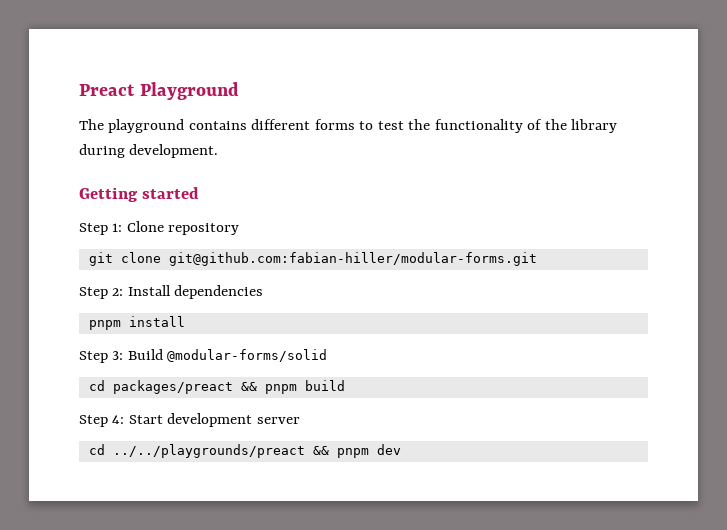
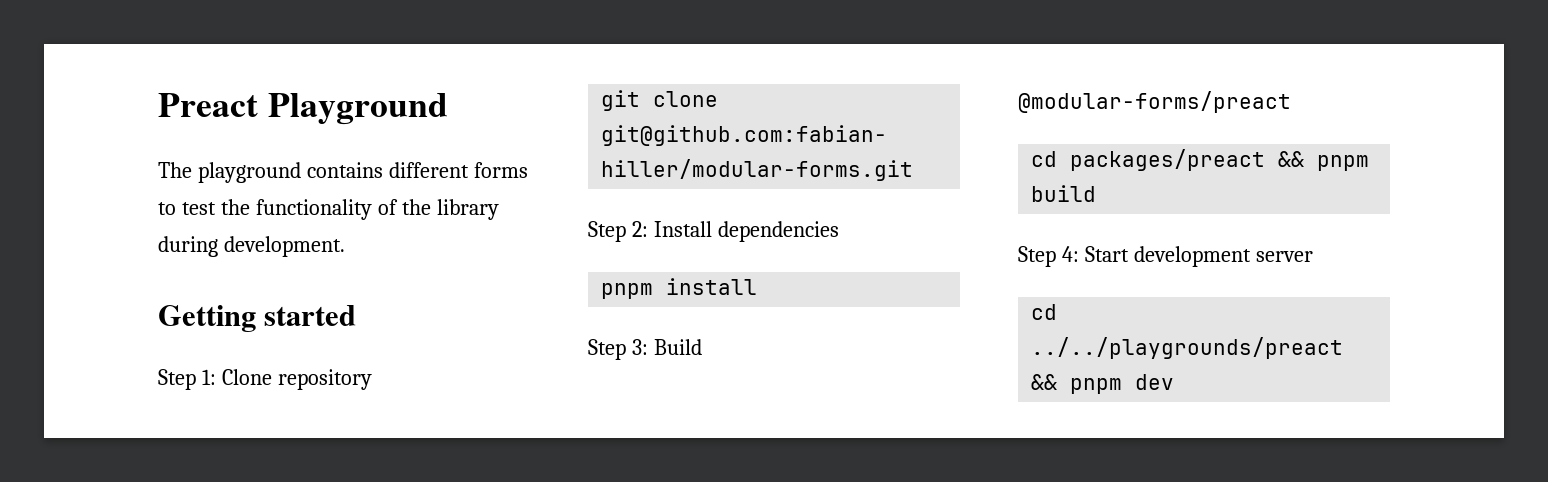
- Step 3: Build @modular-forms/solid
+ Step 3: Build @modular-forms/preact

